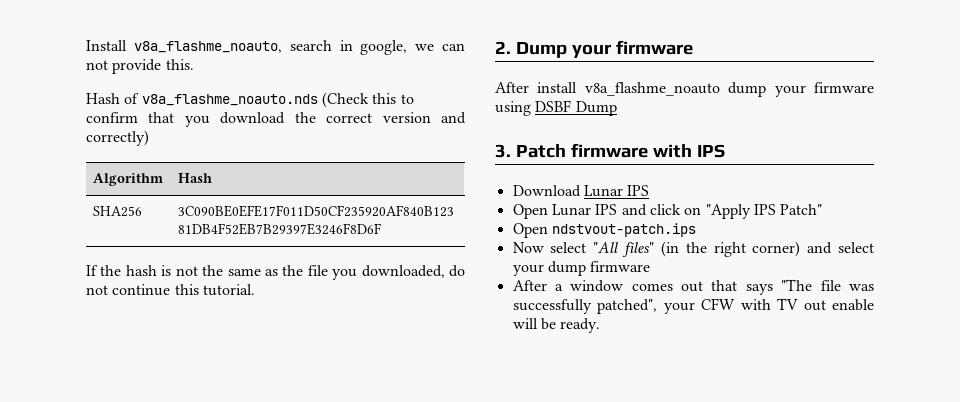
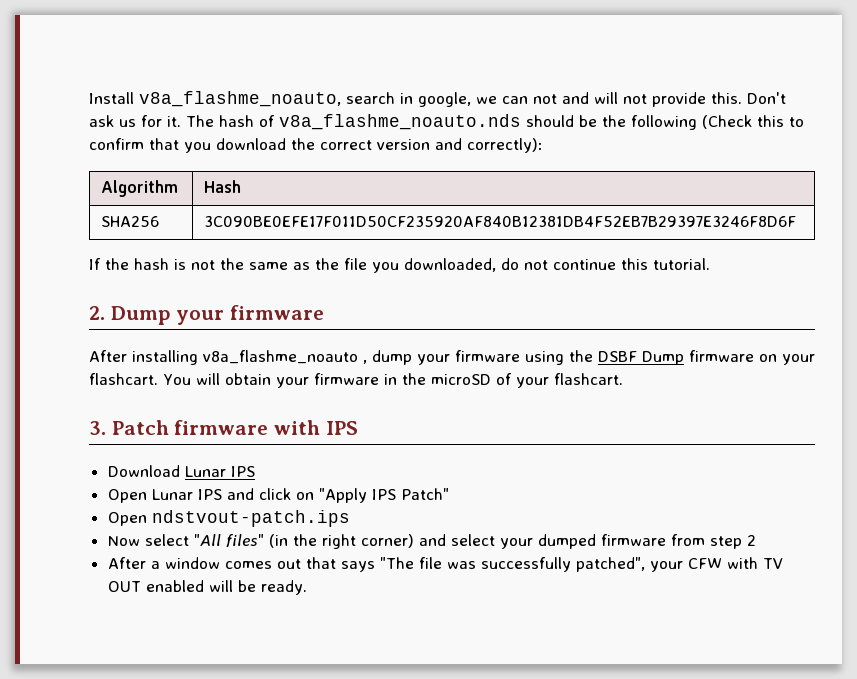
- Install v8a_flashme_noauto, search in google, we can not provide this.
- Hash of v8a_flashme_noauto.nds (Check this to confirm that you download the correct version and correctly)
+ Install v8a_flashme_noauto, search in google, we can not and will not provide this. Don't ask us for it. The hash of v8a_flashme_noauto.nds should be the following (Check this to confirm that you download the correct version and correctly):
- After install v8a_flashme_noauto dump your firmware using DSBF Dump
+ After installing v8a_flashme_noauto , dump your firmware using the DSBF Dump firmware on your flashcart. You will obtain your firmware in the microSD of your flashcart.
- Now select "All files" (in the right corner) and select your dump firmware
+ Now select "All files" (in the right corner) and select your dumped firmware from step 2
- After a window comes out that says "The file was successfully patched", your CFW with TV out enable will be ready.
+ After a window comes out that says "The file was successfully patched", your CFW with TV OUT enabled will be ready.

